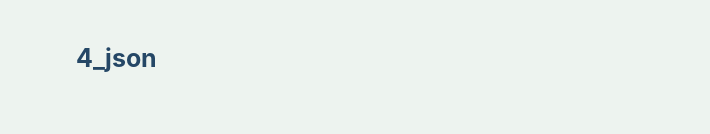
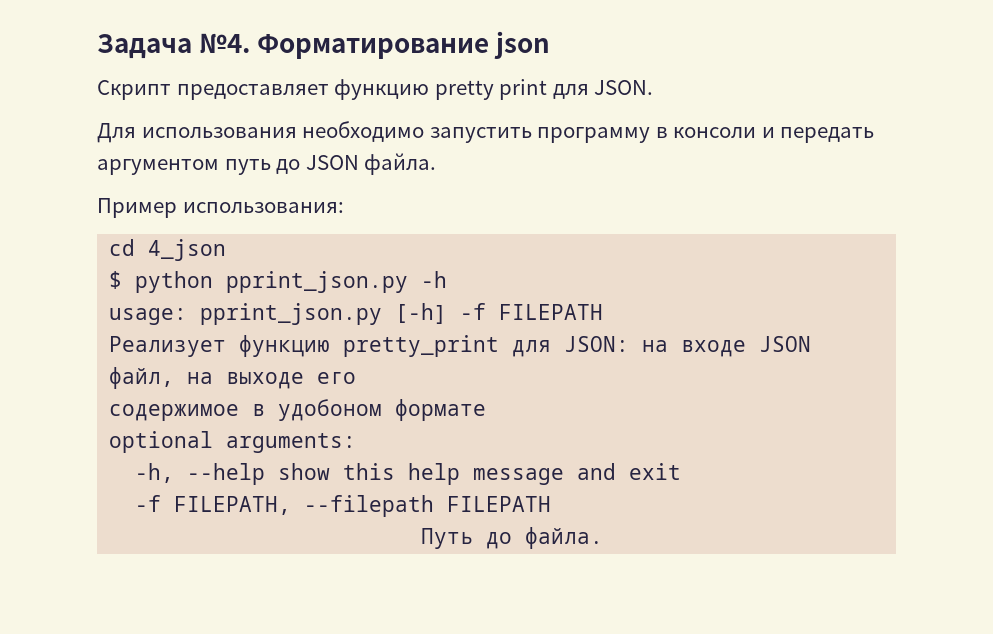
- 4_json
+ Задача №4. Форматирование json
+ Скрипт предоставляет функцию pretty print для JSON.
+ Для использования необходимо запустить программу в консоли и передать аргументом путь до JSON файла.
+ Пример использования:
+ cd 4_json
+ $ python pprint_json.py -h
+ usage: pprint_json.py [-h] -f FILEPATH
+ Реализует функцию pretty_print для JSON: на входе JSON файл, на выходе его
+ содержимое в удобоном формате
+ optional arguments:
+ -h, --help show this help message and exit
+ -f FILEPATH, --filepath FILEPATH
+ Путь до файла.

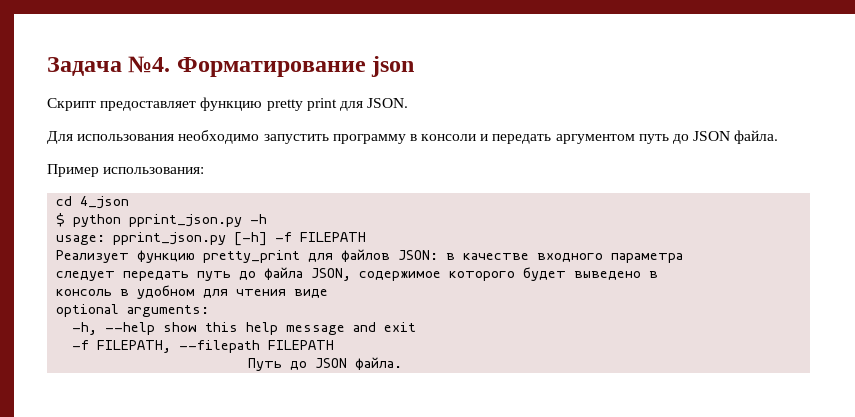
- Реализует функцию pretty_print для JSON: на входе JSON файл, на выходе его
- содержимое в удобоном формате
+ Реализует функцию pretty_print для файлов JSON: в качестве входного параметра
+ следует передать путь до файла JSON, содержимое которого будет выведено в
+ консоль в удобном для чтения виде
- Путь до файла.
+ Путь до JSON файла.

